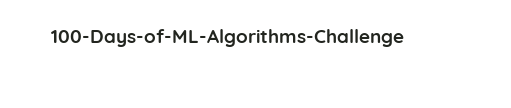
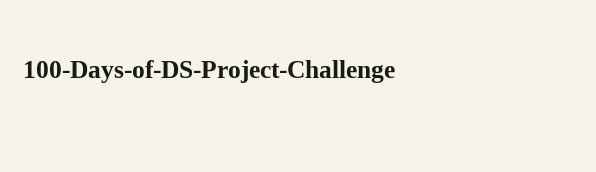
- 100-Days-of-ML-Algorithms-Challenge
+ 100-Days-of-DS-Project-Challenge

